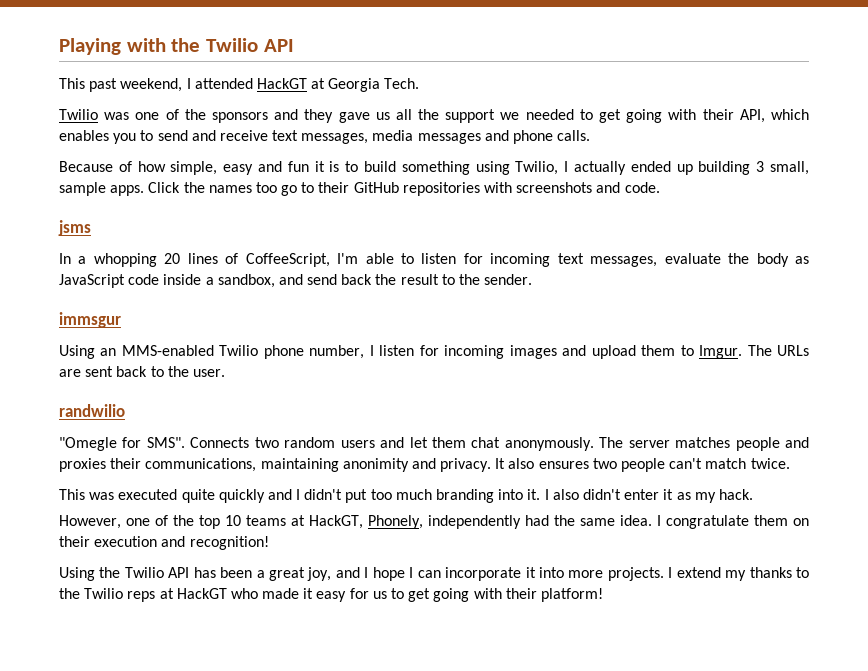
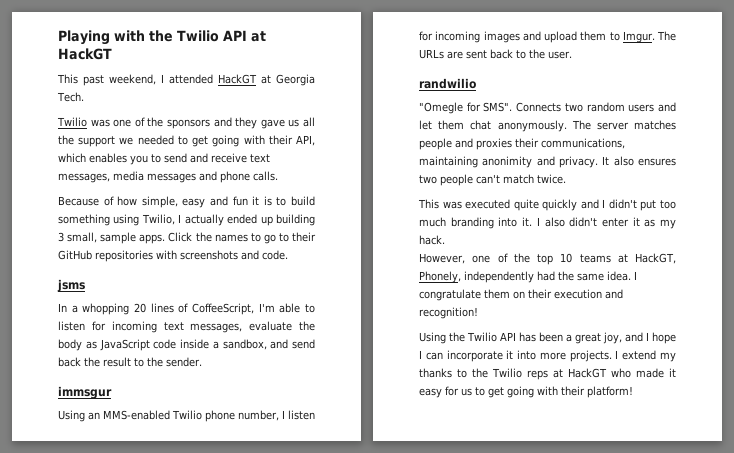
- Playing with the Twilio API
+ Playing with the Twilio API at HackGT
- Click the names too go to their GitHub repositories with screenshots and code.
+ Click the names to go to their GitHub repositories with screenshots and code.

